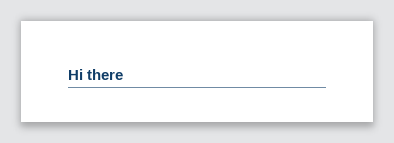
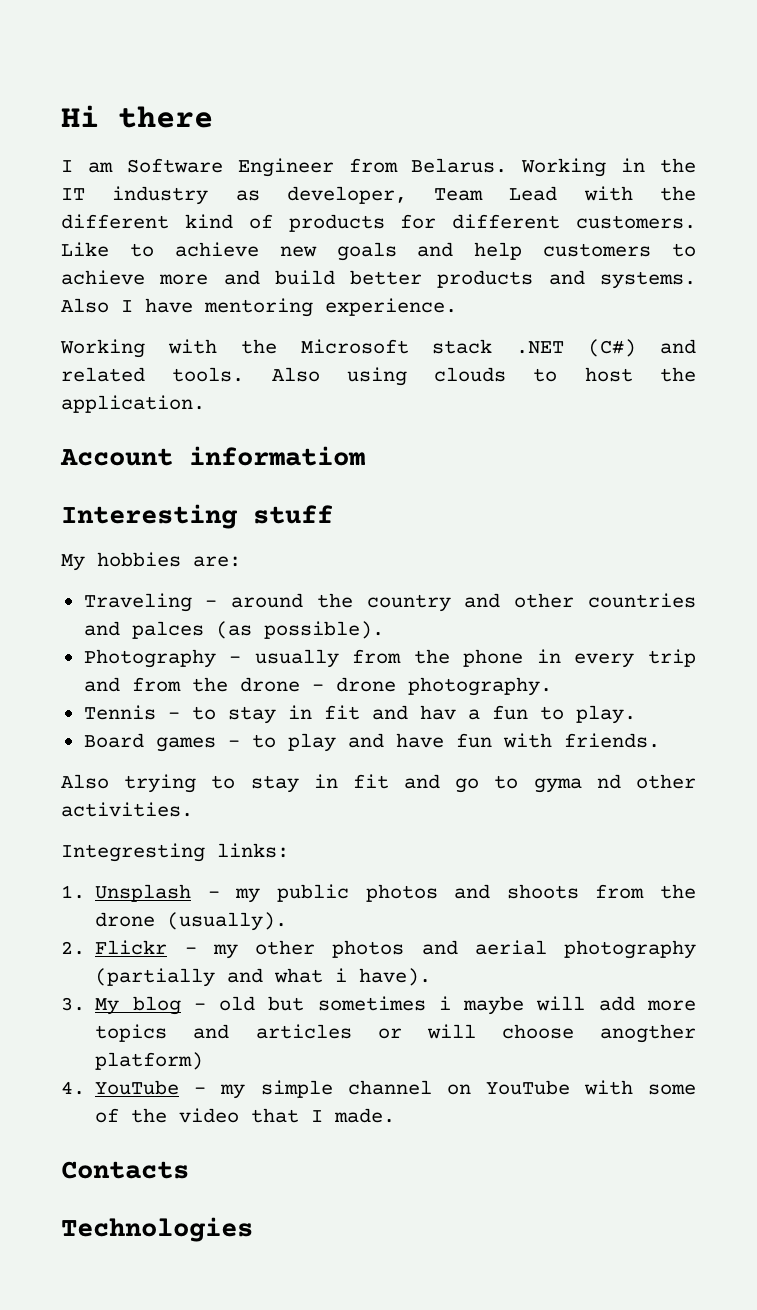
+ I am Software Engineer from Belarus. Working in the IT industry as developer, Team Lead with the different kind of products for different customers. Like to achieve new goals and help customers to achieve more and build better products and systems. Also I have mentoring experience.
+ Working with the Microsoft stack .NET (C#) and related tools. Also using clouds to host the application.
+ Account informatiom
+ Interesting stuff
+ My hobbies are:
+ Traveling - around the country and other countries and palces (as possible).
+ Photography - usually from the phone in every trip and from the drone - drone photography.
+ Tennis - to stay in fit and hav a fun to play.
+ Board games - to play and have fun with friends.
+ Also trying to stay in fit and go to gyma nd other activities.
+ Integresting links:
+ 1. Unsplash - my public photos and shoots from the drone (usually).
+ 2. Flickr - my other photos and aerial photography (partially and what i have).
+ 3. My blog - old but sometimes i maybe will add more topics and articles or will choose anogther platform)
+ 4. YouTube - my simple channel on YouTube with some of the video that I made.
+ Contacts
+ Technologies

